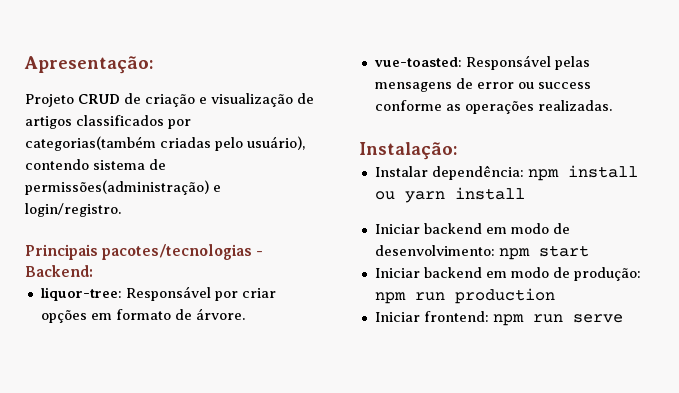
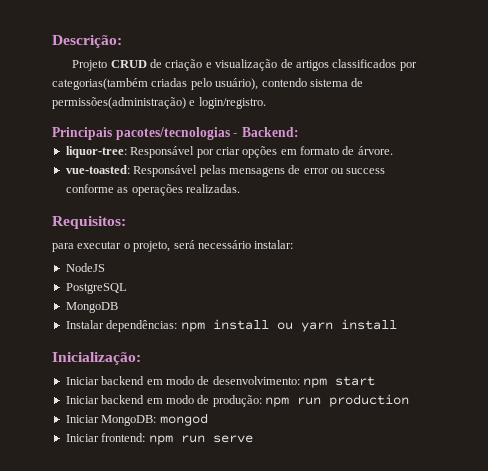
- Apresentação:
+ Descrição:
- Instalação:
+ Requisitos:
+ para executar o projeto, será necessário instalar:
+ NodeJS
+ PostgreSQL
+ MongoDB
- Instalar dependência: npm install ou yarn install
+ Instalar dependências: npm install ou yarn install
+ Inicialização:
+ Iniciar MongoDB: mongod

